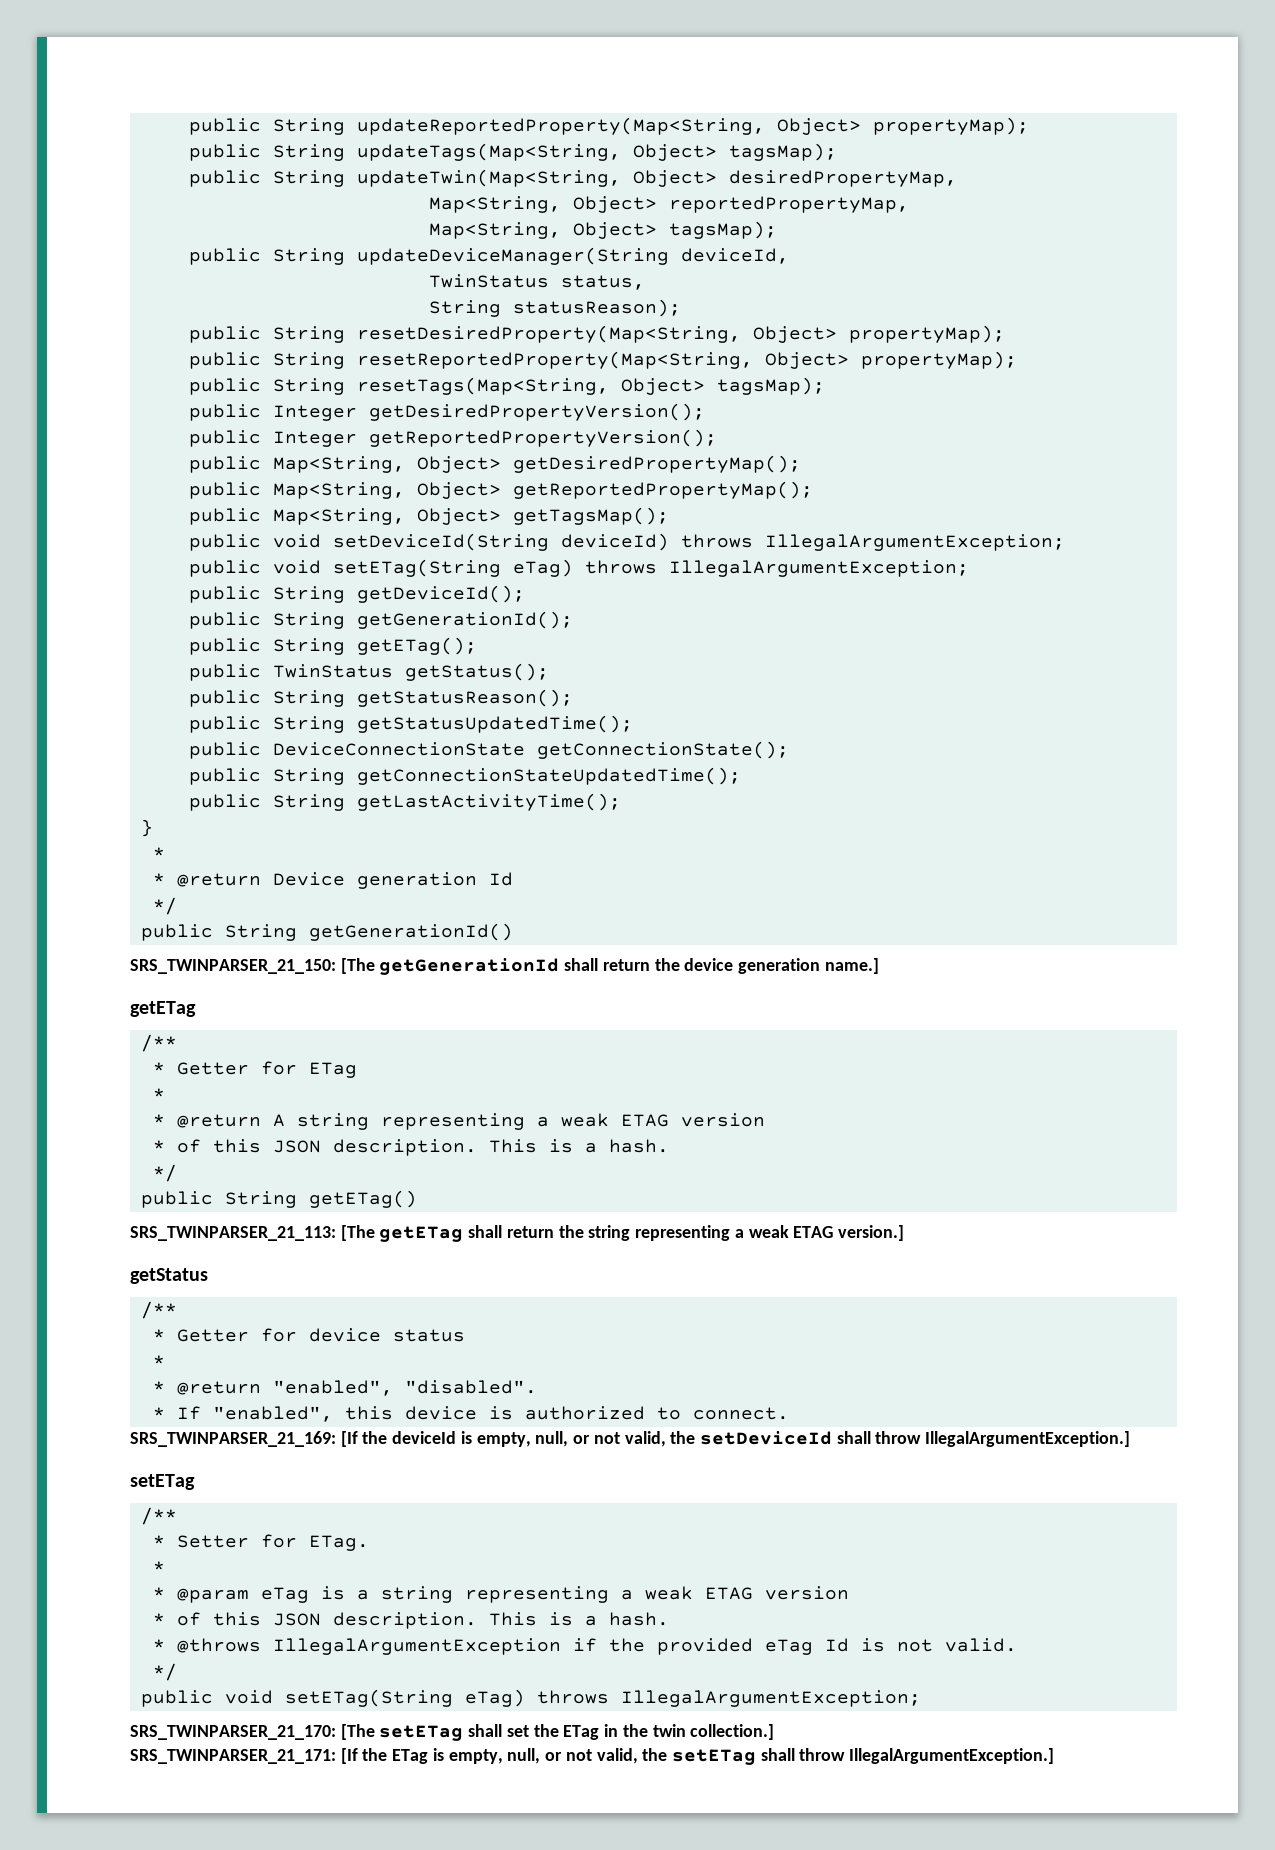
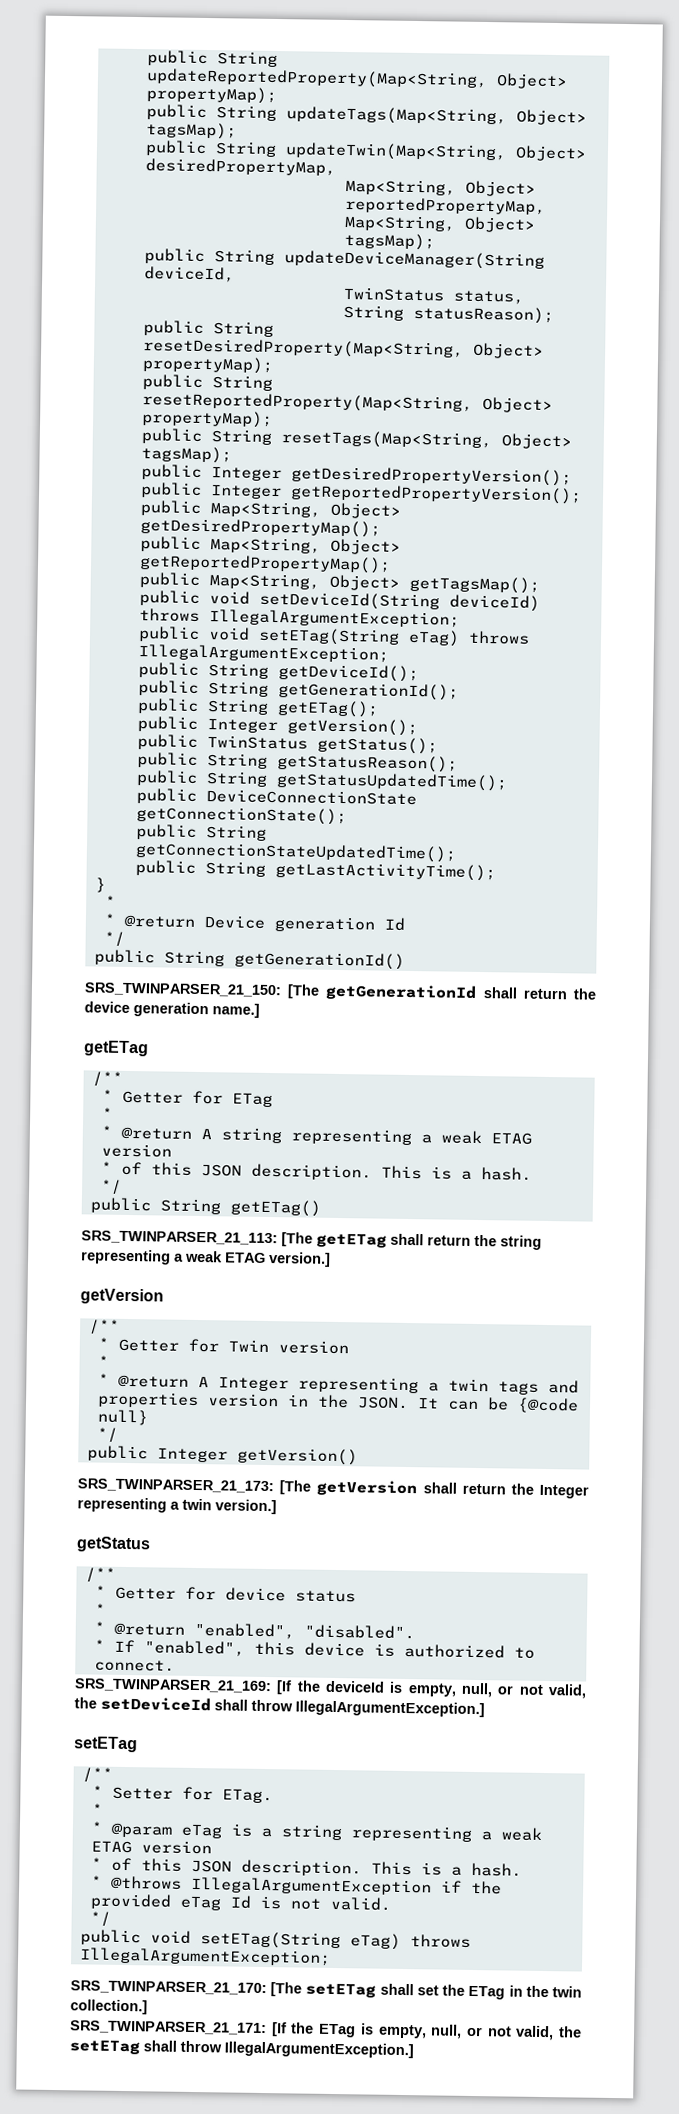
+ public Integer getVersion();
  SRS_TWINPARSER_21_113: [The getETag shall return the string representing a weak ETAG version.]
+ getVersion
+ /**
+ * Getter for Twin version
+ *
+ * @return A Integer representing a twin tags and properties version in the JSON. It can be {@code null}
+ */
+ public Integer getVersion()
+ SRS_TWINPARSER_21_173: [The getVersion shall return the Integer representing a twin version.]

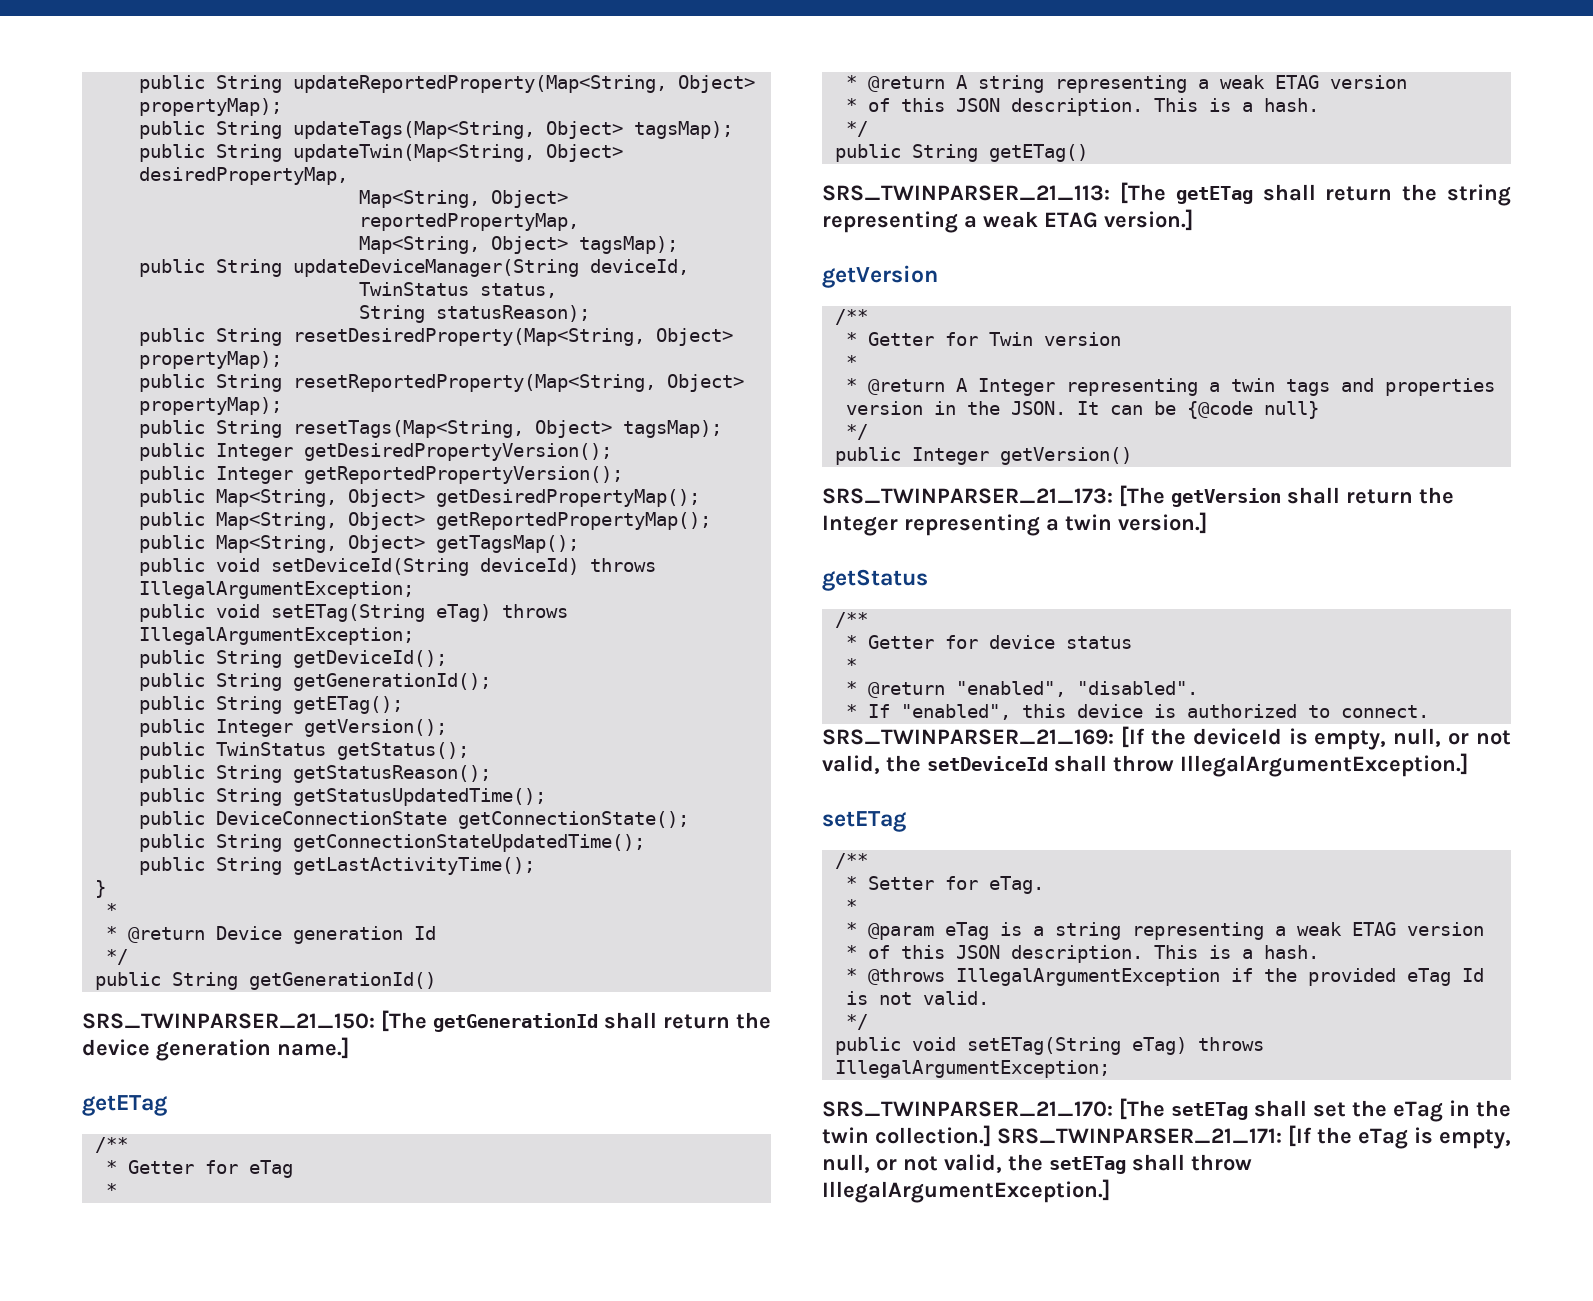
- * Getter for ETag
+ * Getter for eTag
- * Setter for ETag.
+ * Setter for eTag.
- SRS_TWINPARSER_21_170: [The setETag shall set the ETag in the twin collection.]
- SRS_TWINPARSER_21_171: [If the ETag is empty, null, or not valid, the setETag shall throw IllegalArgumentException.]
+ SRS_TWINPARSER_21_170: [The setETag shall set the eTag in the twin collection.] SRS_TWINPARSER_21_171: [If the eTag is empty, null, or not valid, the setETag shall throw IllegalArgumentException.]

